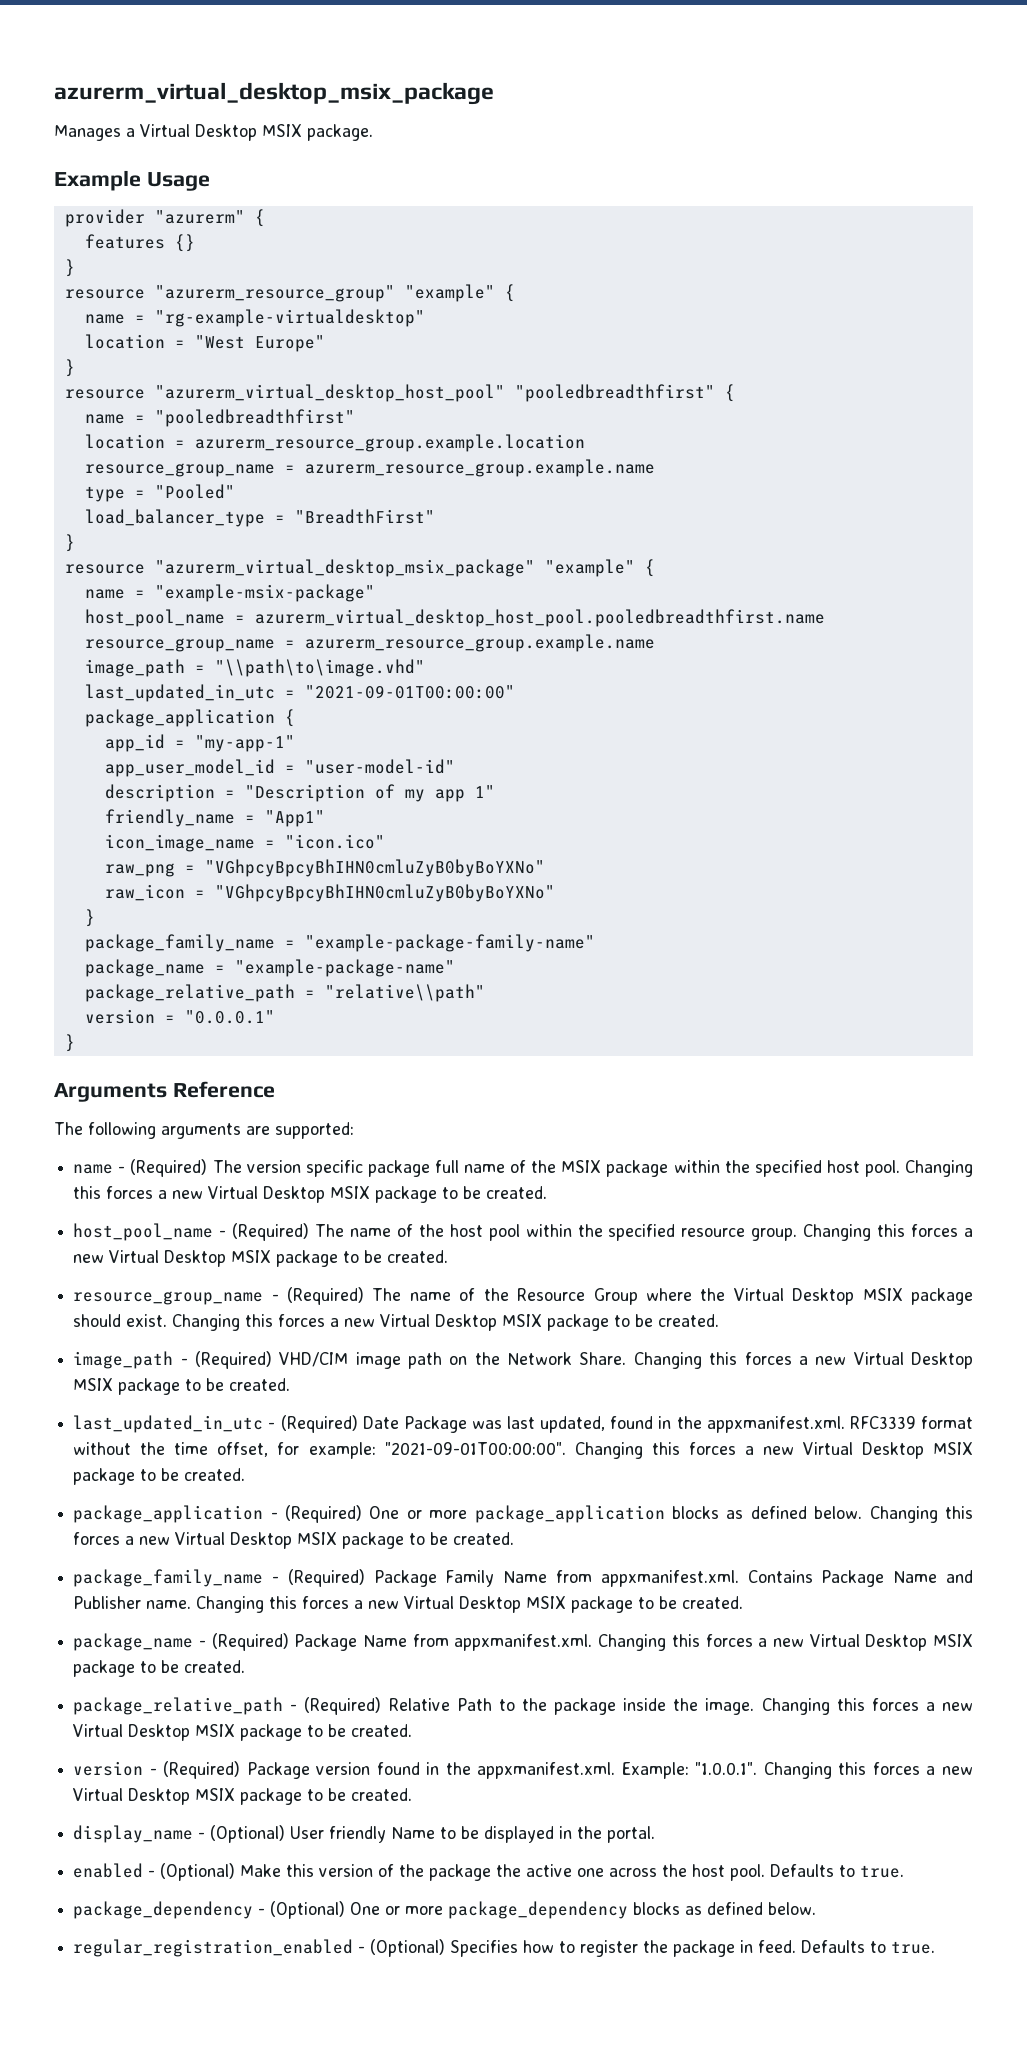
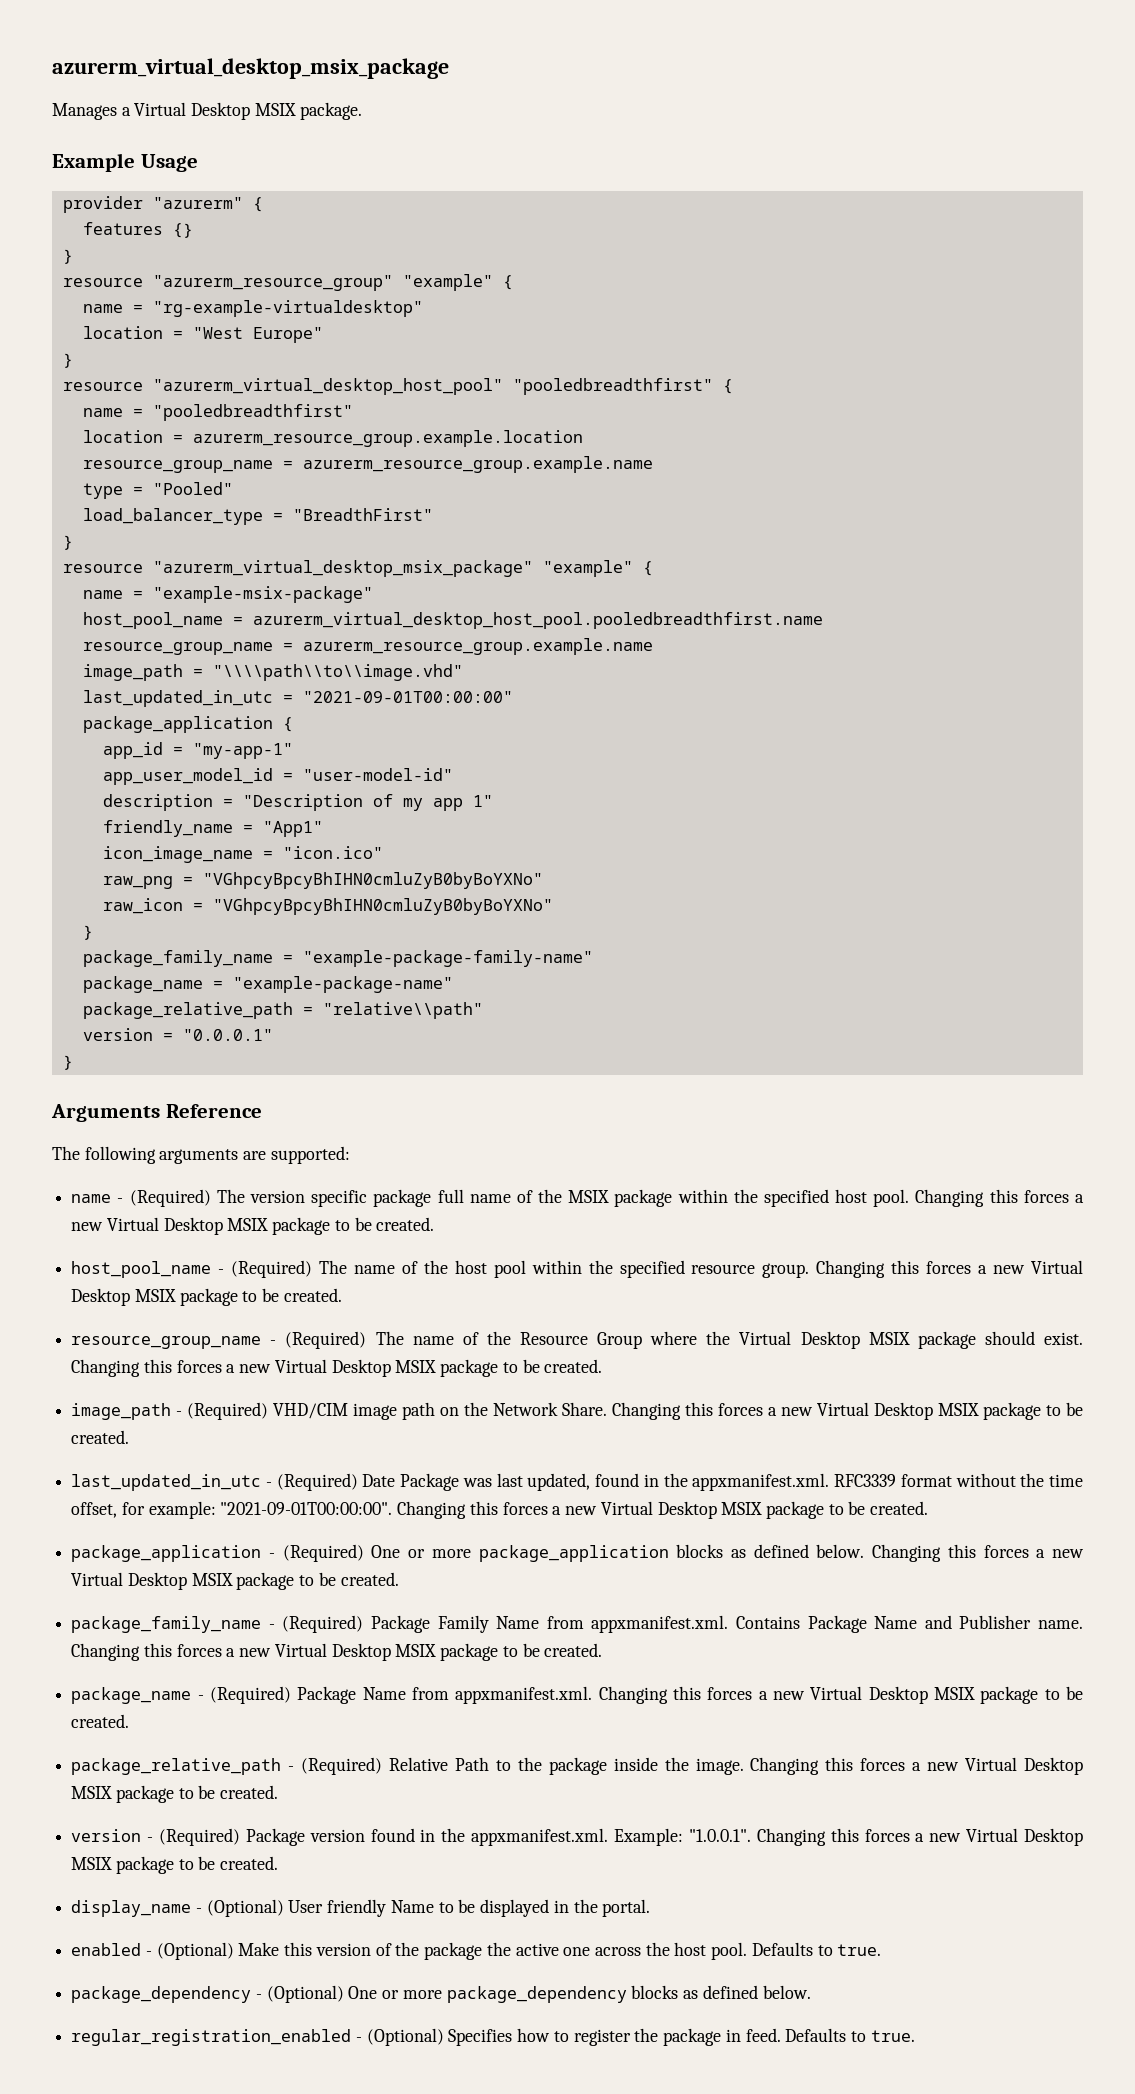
- image_path = "\\path\to\image.vhd"
+ image_path = "\\\\path\\to\\image.vhd"

